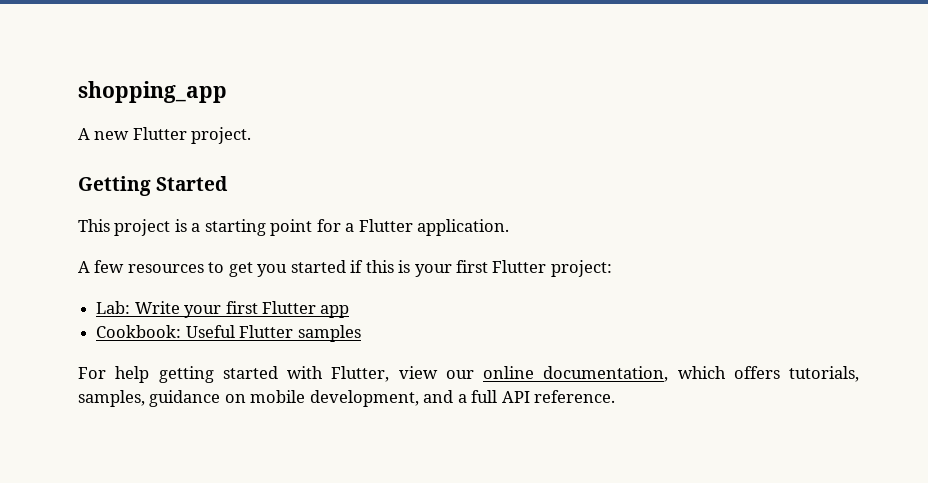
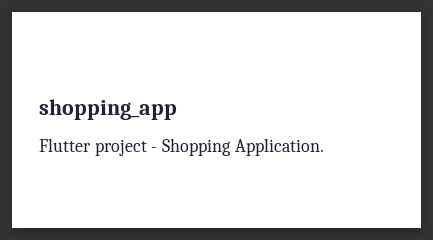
- A new Flutter project.
- Getting Started
- This project is a starting point for a Flutter application.
- A few resources to get you started if this is your first Flutter project:
- Lab: Write your first Flutter app
- Cookbook: Useful Flutter samples
- For help getting started with Flutter, view our online documentation, which offers tutorials, samples, guidance on mobile development, and a full API reference.
+ Flutter project - Shopping Application.

